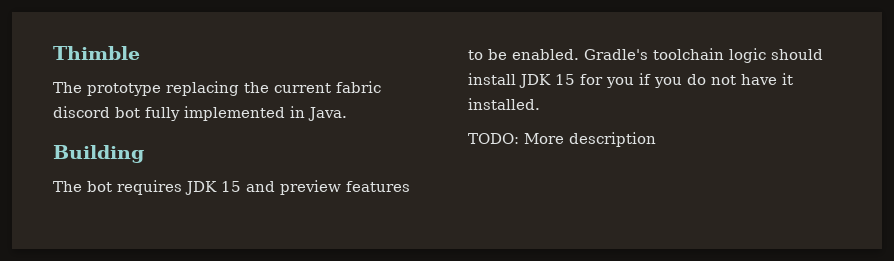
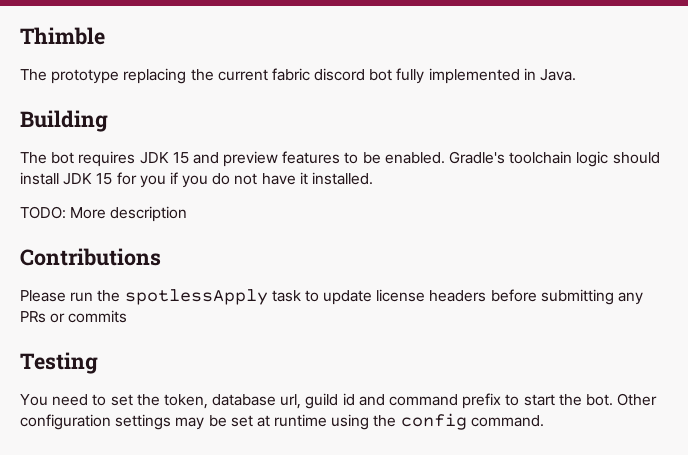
+ Contributions
+ Please run the spotlessApply task to update license headers before submitting any PRs or commits
+ Testing
+ You need to set the token, database url, guild id and command prefix to start the bot. Other configuration settings may be set at runtime using the config command.

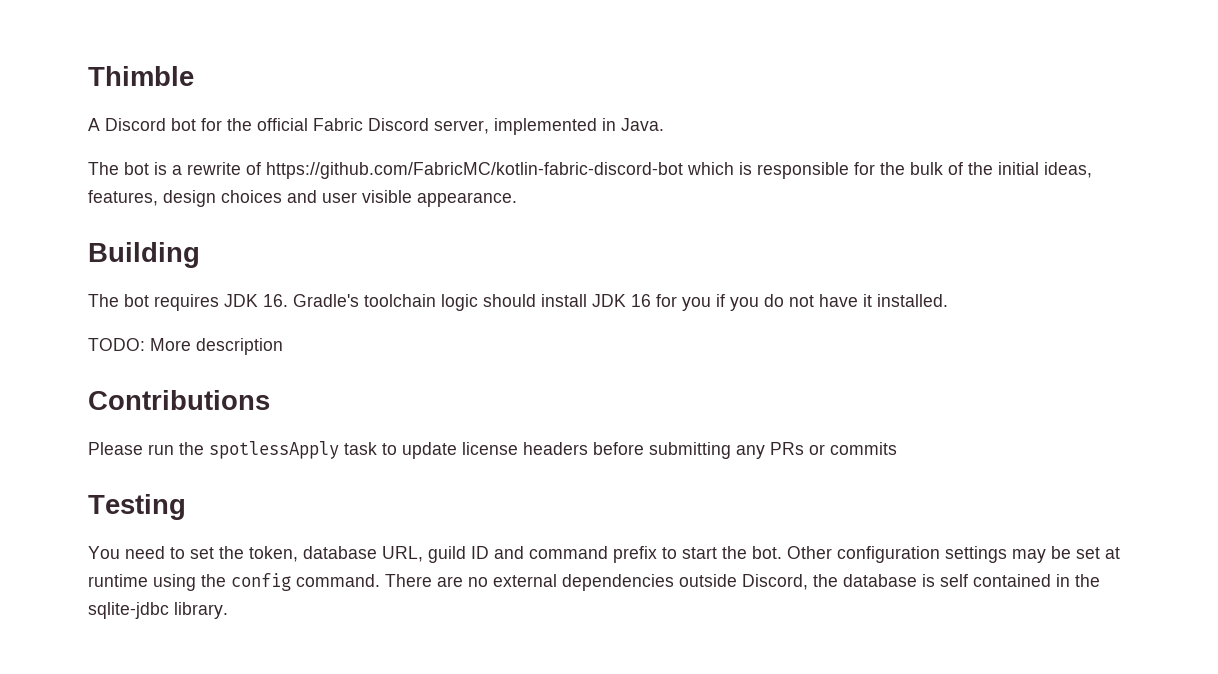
- The prototype replacing the current fabric discord bot fully implemented in Java.
+ A Discord bot for the official Fabric Discord server, implemented in Java.
+ The bot is a rewrite of https://github.com/FabricMC/kotlin-fabric-discord-bot which is responsible for the bulk of the initial ideas, features, design choices and user visible appearance.
- The bot requires JDK 15 and preview features to be enabled. Gradle's toolchain logic should install JDK 15 for you if you do not have it installed.
+ The bot requires JDK 16. Gradle's toolchain logic should install JDK 16 for you if you do not have it installed.
- You need to set the token, database url, guild id and command prefix to start the bot.
+ You need to set the token, database URL, guild ID and command prefix to start the bot.
+ There are no external dependencies outside Discord, the database is self contained in the sqlite-jdbc library.

